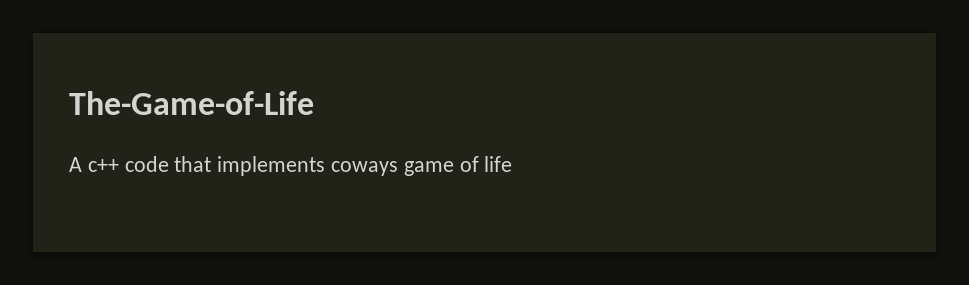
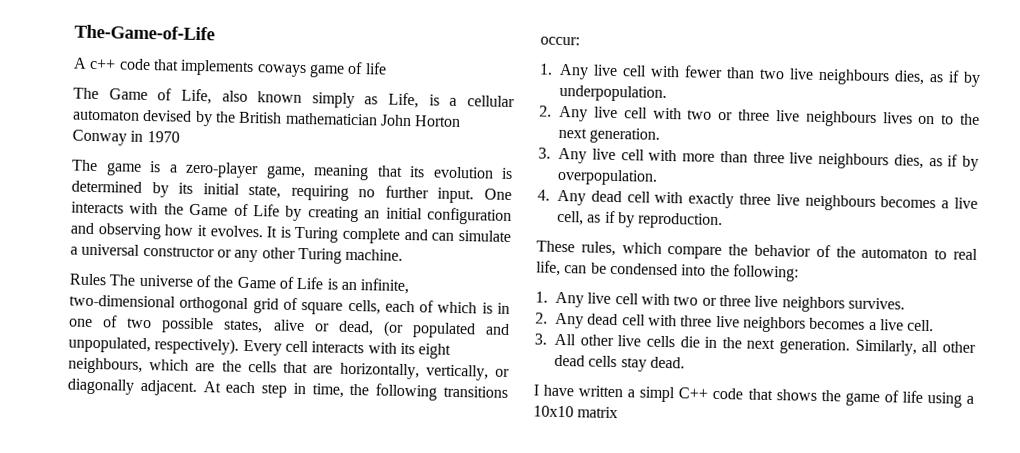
+ The Game of Life, also known simply as Life, is a cellular automaton devised by the British mathematician John Horton Conway in 1970
+ The game is a zero-player game, meaning that its evolution is determined by its initial state, requiring no further input. One interacts with the Game of Life by creating an initial configuration and observing how it evolves. It is Turing complete and can simulate a universal constructor or any other Turing machine.
+ Rules The universe of the Game of Life is an infinite, two-dimensional orthogonal grid of square cells, each of which is in one of two possible states, alive or dead, (or populated and unpopulated, respectively). Every cell interacts with its eight neighbours, which are the cells that are horizontally, vertically, or diagonally adjacent. At each step in time, the following transitions occur:
+ 1. Any live cell with fewer than two live neighbours dies, as if by underpopulation.
+ 2. Any live cell with two or three live neighbours lives on to the next generation.
+ 3. Any live cell with more than three live neighbours dies, as if by overpopulation.
+ 4. Any dead cell with exactly three live neighbours becomes a live cell, as if by reproduction.
+ These rules, which compare the behavior of the automaton to real life, can be condensed into the following:
+ 1. Any live cell with two or three live neighbors survives.
+ 2. Any dead cell with three live neighbors becomes a live cell.
+ 3. All other live cells die in the next generation. Similarly, all other dead cells stay dead.
+ I have written a simpl C++ code that shows the game of life using a 10x10 matrix

